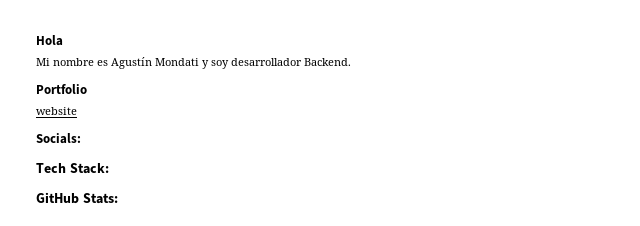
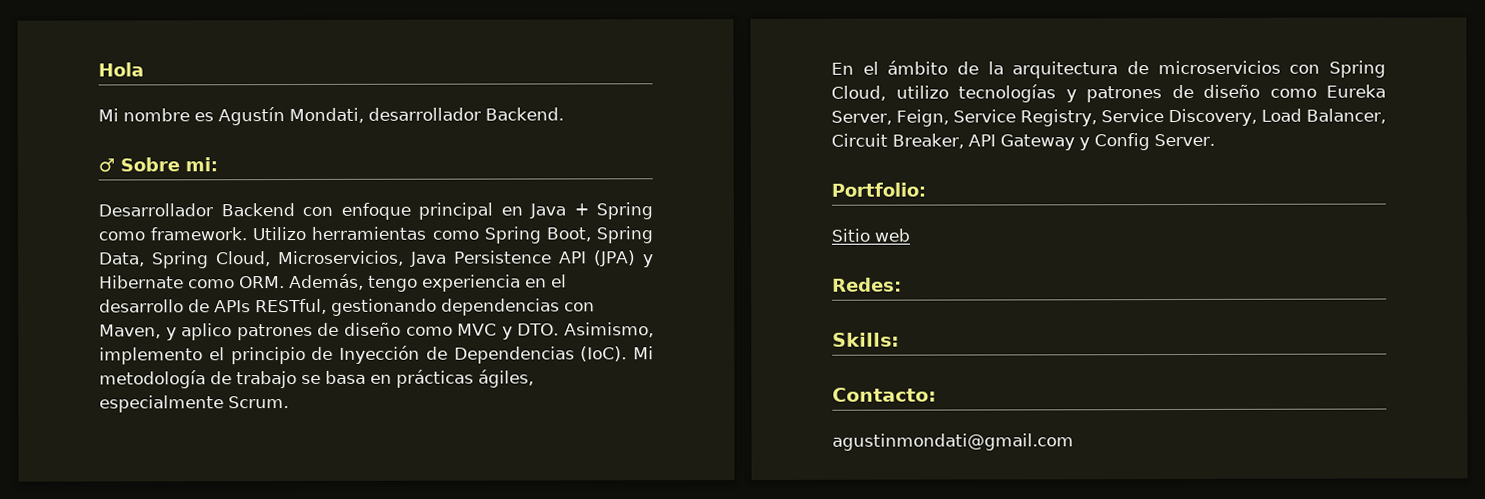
- Mi nombre es Agustín Mondati y soy desarrollador Backend.
+ Mi nombre es Agustín Mondati, desarrollador Backend.
- Portfolio
- website
- Socials:
- Tech Stack:
- GitHub Stats:
+ ♂ Sobre mi:
+ Desarrollador Backend con enfoque principal en Java + Spring como framework. Utilizo herramientas como Spring Boot, Spring Data, Spring Cloud, Microservicios, Java Persistence API (JPA) y Hibernate como ORM. Además, tengo experiencia en el desarrollo de APIs RESTful, gestionando dependencias con Maven, y aplico patrones de diseño como MVC y DTO. Asimismo, implemento el principio de Inyección de Dependencias (IoC). Mi metodología de trabajo se basa en prácticas ágiles, especialmente Scrum.
+ En el ámbito de la arquitectura de microservicios con Spring Cloud, utilizo tecnologías y patrones de diseño como Eureka Server, Feign, Service Registry, Service Discovery, Load Balancer, Circuit Breaker, API Gateway y Config Server.
+ Portfolio:
+ Sitio web
+ Redes:
+ Skills:
+ Contacto:
+ agustinmondati@gmail.com

